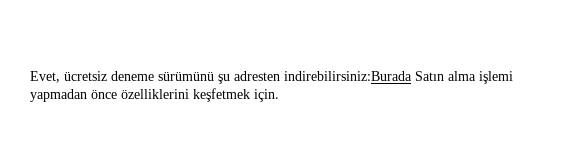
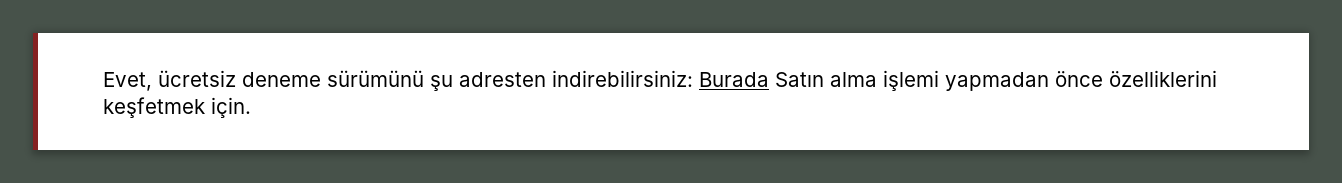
- Evet, ücretsiz deneme sürümünü şu adresten indirebilirsiniz:Burada Satın alma işlemi yapmadan önce özelliklerini keşfetmek için.
+ Evet, ücretsiz deneme sürümünü şu adresten indirebilirsiniz: Burada Satın alma işlemi yapmadan önce özelliklerini keşfetmek için.

